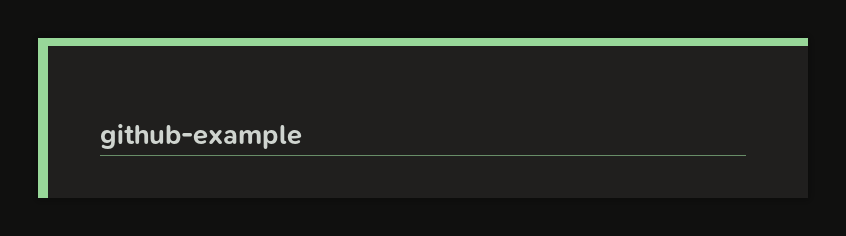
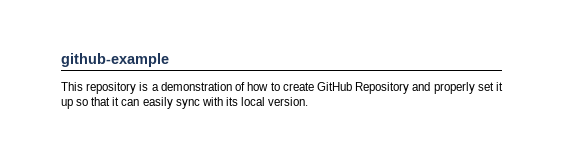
+ This repository is a demonstration of how to create GitHub Repository and properly set it up so that it can easily sync with its local version.

